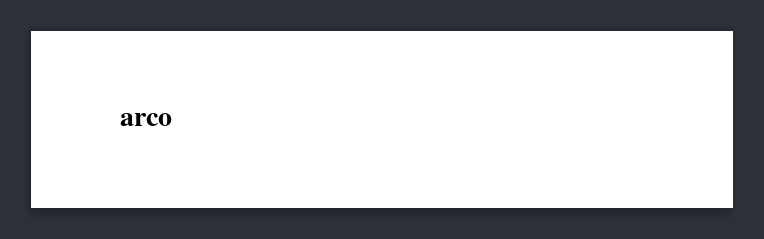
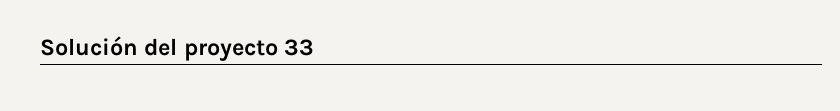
- arco
+ Solución del proyecto 33

